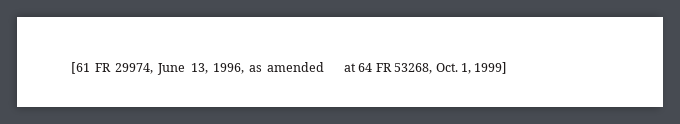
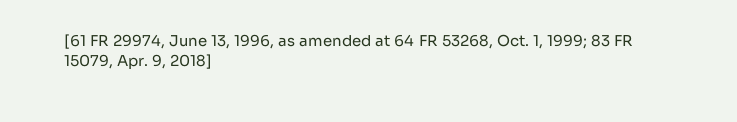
- [61 FR 29974, June 13, 1996, as amended at 64 FR 53268, Oct. 1, 1999]
+ [61 FR 29974, June 13, 1996, as amended at 64 FR 53268, Oct. 1, 1999; 83 FR 15079, Apr. 9, 2018]

